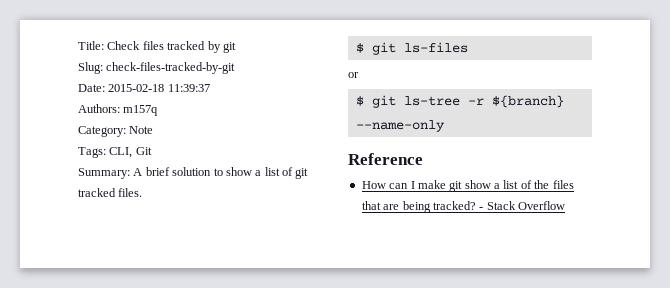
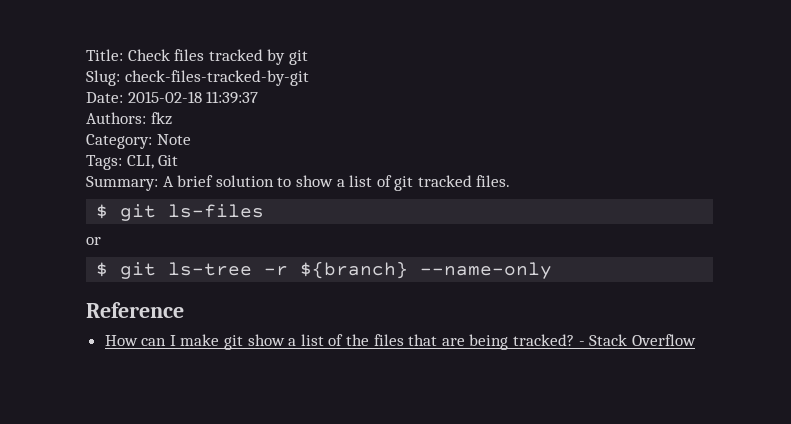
- Authors: m157q
+ Authors: fkz

